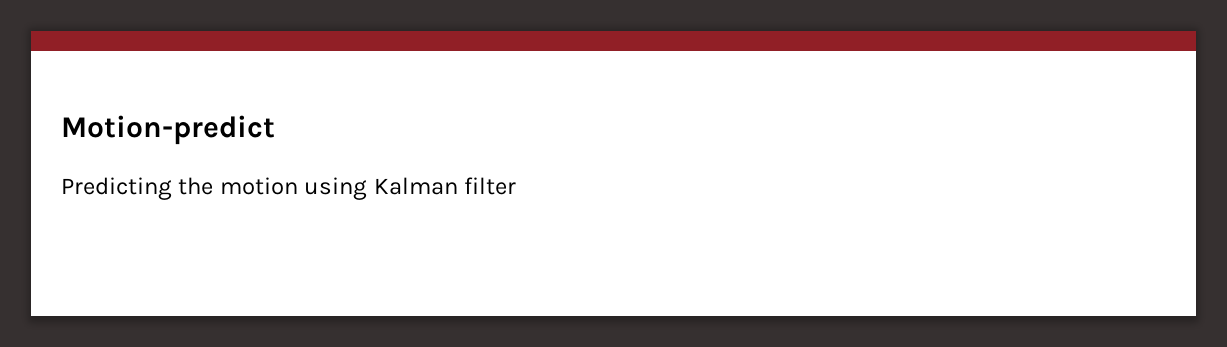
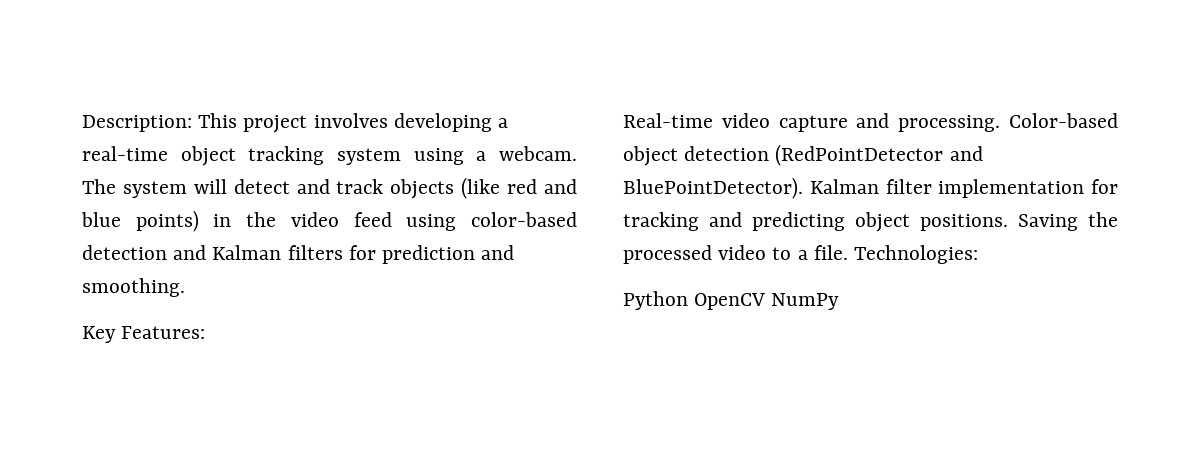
- Motion-predict
- Predicting the motion using Kalman filter
+ Description: This project involves developing a real-time object tracking system using a webcam. The system will detect and track objects (like red and blue points) in the video feed using color-based detection and Kalman filters for prediction and smoothing.
+ Key Features:
+ Real-time video capture and processing. Color-based object detection (RedPointDetector and BluePointDetector). Kalman filter implementation for tracking and predicting object positions. Saving the processed video to a file. Technologies:
+ Python OpenCV NumPy

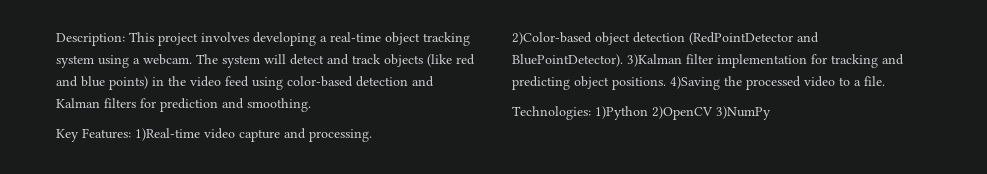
- Key Features:
- Real-time video capture and processing. Color-based object detection (RedPointDetector and BluePointDetector).
+ Key Features: 1)Real-time video capture and processing.
+ 2)Color-based object detection (RedPointDetector and BluePointDetector).
- Kalman filter implementation for tracking and predicting object positions.
+ 3)Kalman filter implementation for tracking and predicting object positions.
- Saving the processed video to a file. Technologies:
- Python OpenCV NumPy
+ 4)Saving the processed video to a file.
+ Technologies: 1)Python 2)OpenCV 3)NumPy

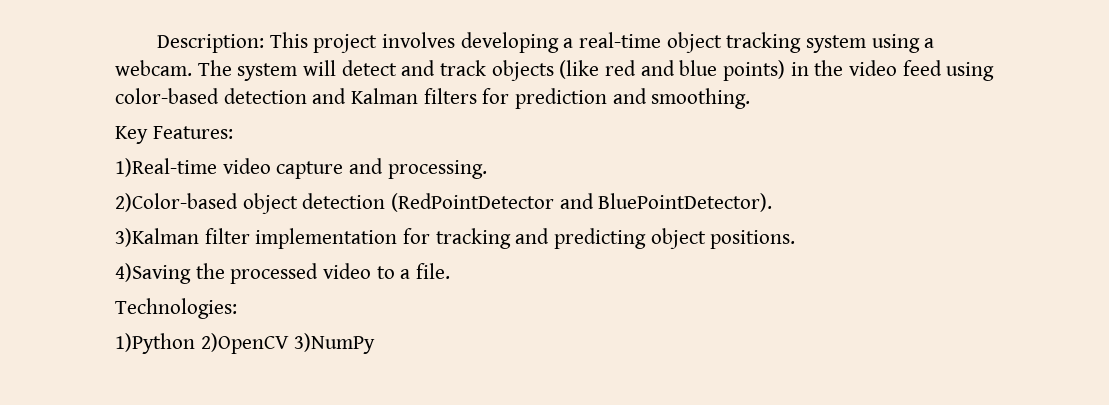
- Key Features: 1)Real-time video capture and processing.
+ Key Features:
+ 1)Real-time video capture and processing.
- 2)Color-based object detection (RedPointDetector and BluePointDetector). 3)Kalman filter implementation for tracking and predicting object positions. 4)Saving the processed video to a file.
+ 2)Color-based object detection (RedPointDetector and BluePointDetector).
+ 3)Kalman filter implementation for tracking and predicting object positions.
+ 4)Saving the processed video to a file.
- Technologies: 1)Python 2)OpenCV 3)NumPy
+ Technologies:
+ 1)Python 2)OpenCV 3)NumPy

